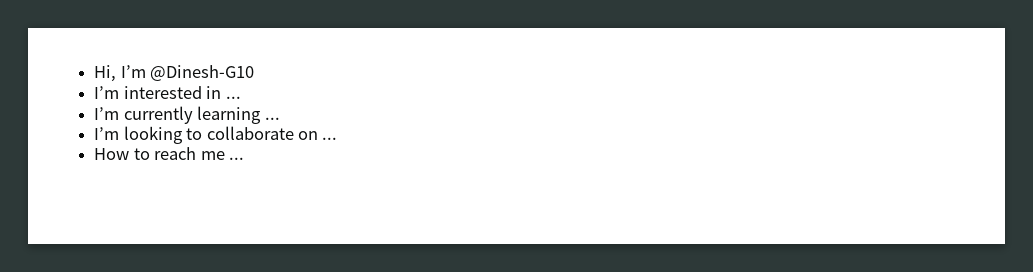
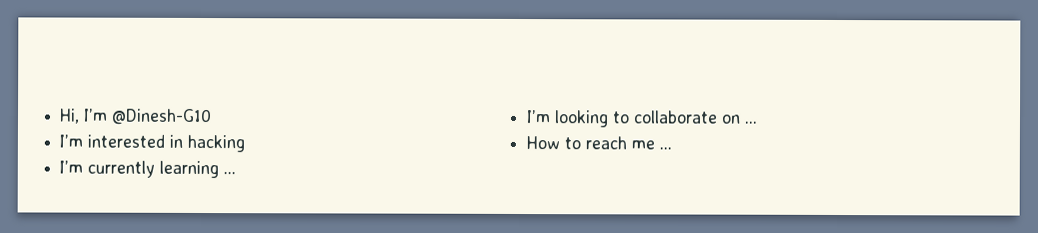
- I’m interested in ...
+ I’m interested in hacking

